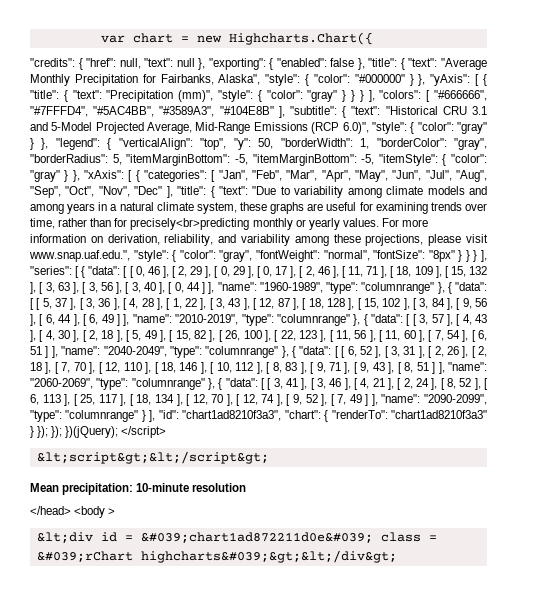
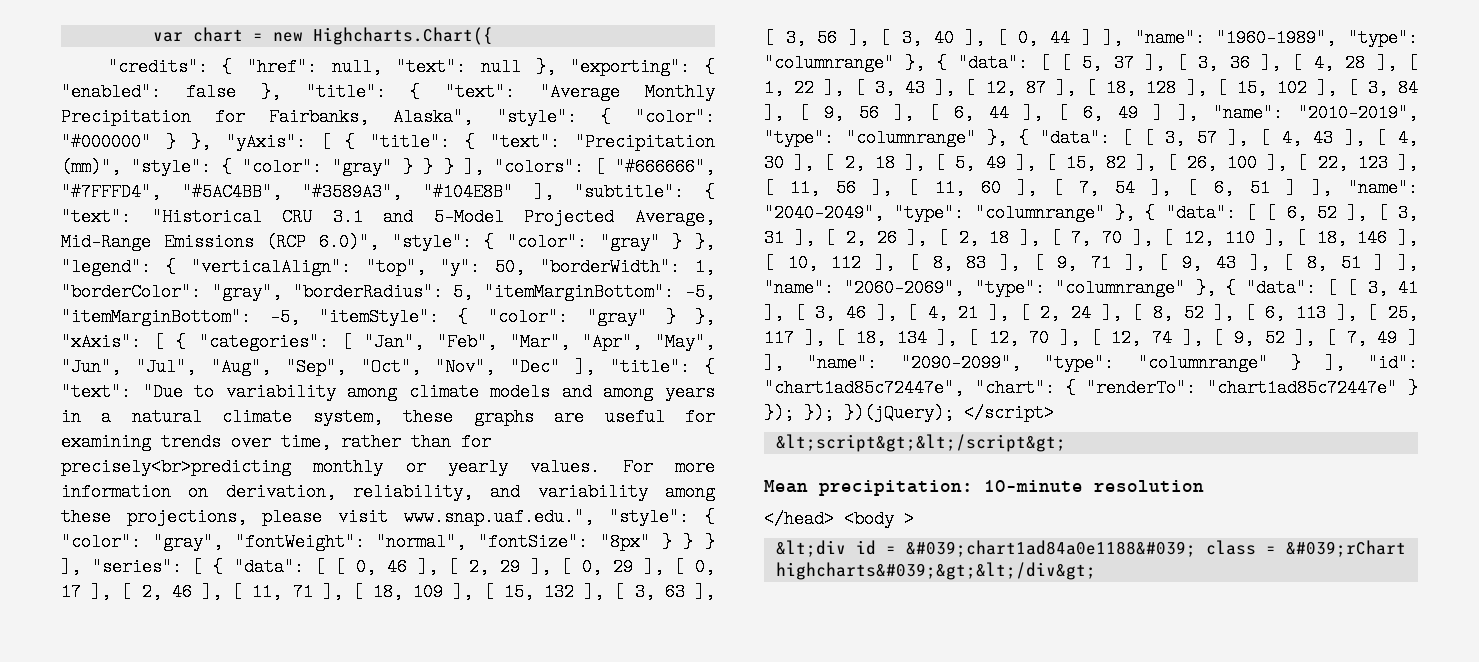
- "chart1ad8210f3a3", "chart":
+ "chart1ad85c72447e", "chart":
- "chart1ad8210f3a3" } });
+ "chart1ad85c72447e" } });
- &lt;div id = &#039;chart1ad872211d0e&#039; class = &#039;rChart highcharts&#039;&gt;&lt;/div&gt;
+ &lt;div id = &#039;chart1ad84a0e1188&#039; class = &#039;rChart highcharts&#039;&gt;&lt;/div&gt;

